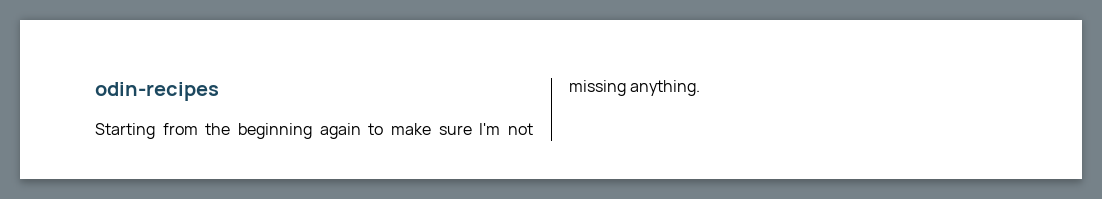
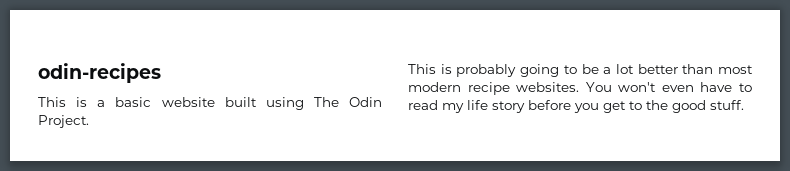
- Starting from the beginning again to make sure I'm not missing anything.
+ This is a basic website built using The Odin Project.
+ This is probably going to be a lot better than most modern recipe websites. You won't even have to read my life story before you get to the good stuff.

